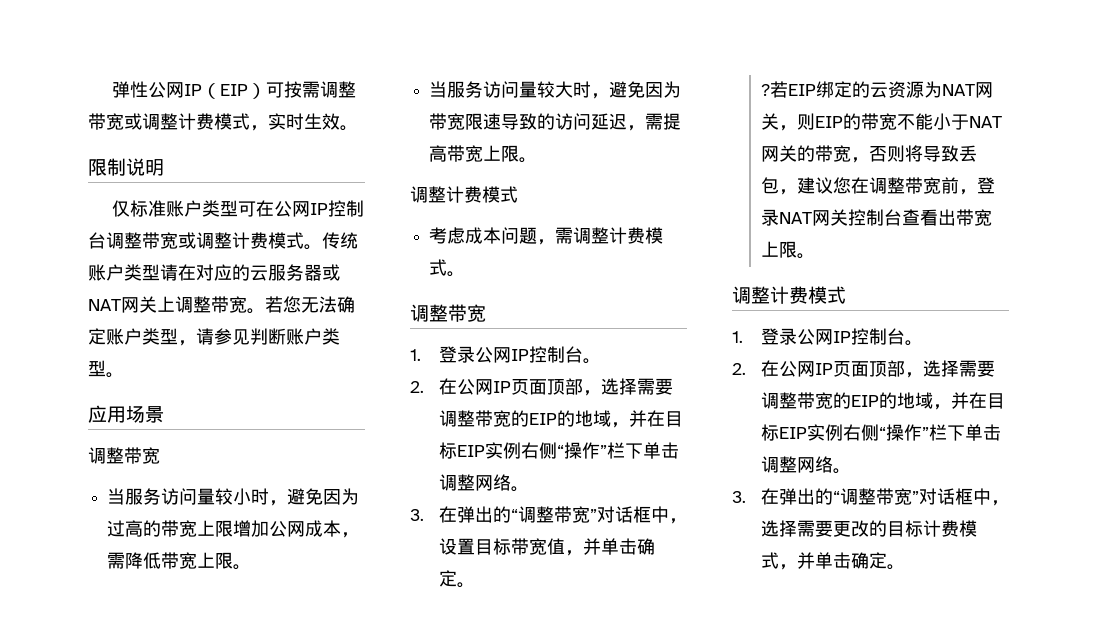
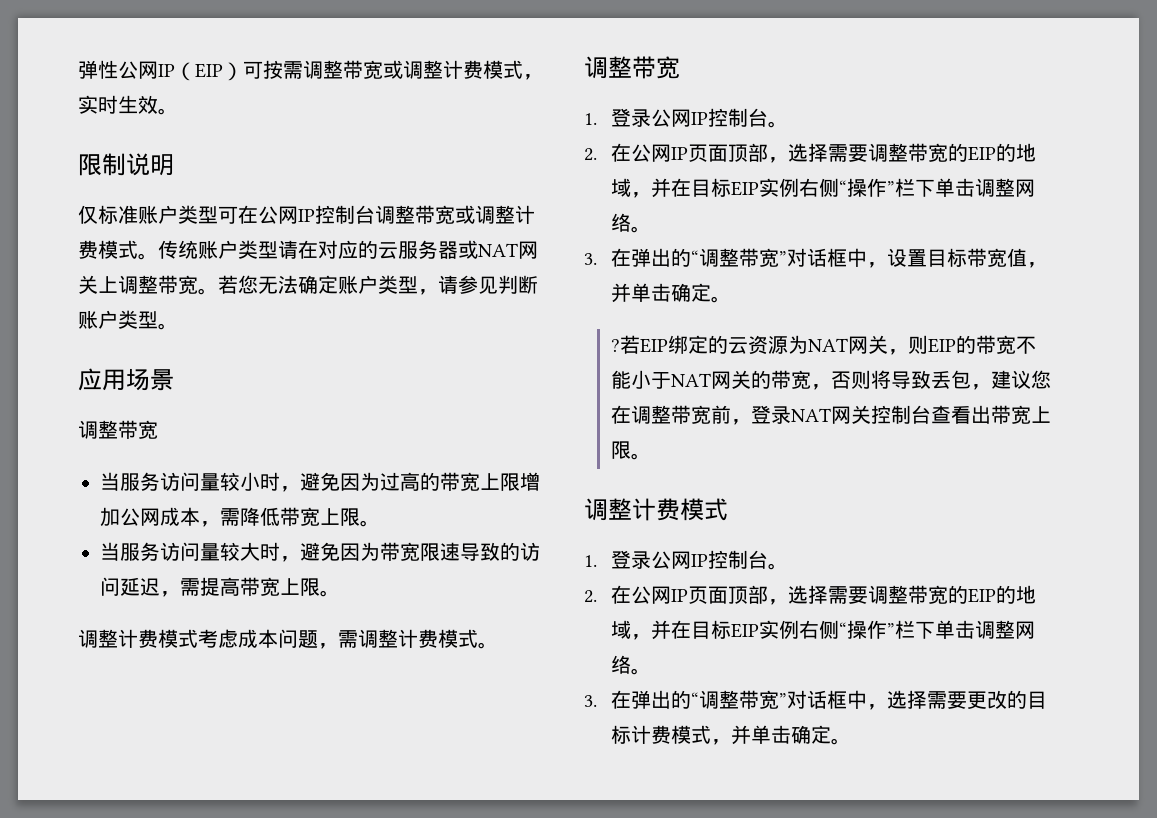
  当服务访问量较大时，避免因为带宽限速导致的访问延迟，需提高带宽上限。
- 调整计费模式
- 考虑成本问题，需调整计费模式。
+ 调整计费模式考虑成本问题，需调整计费模式。

